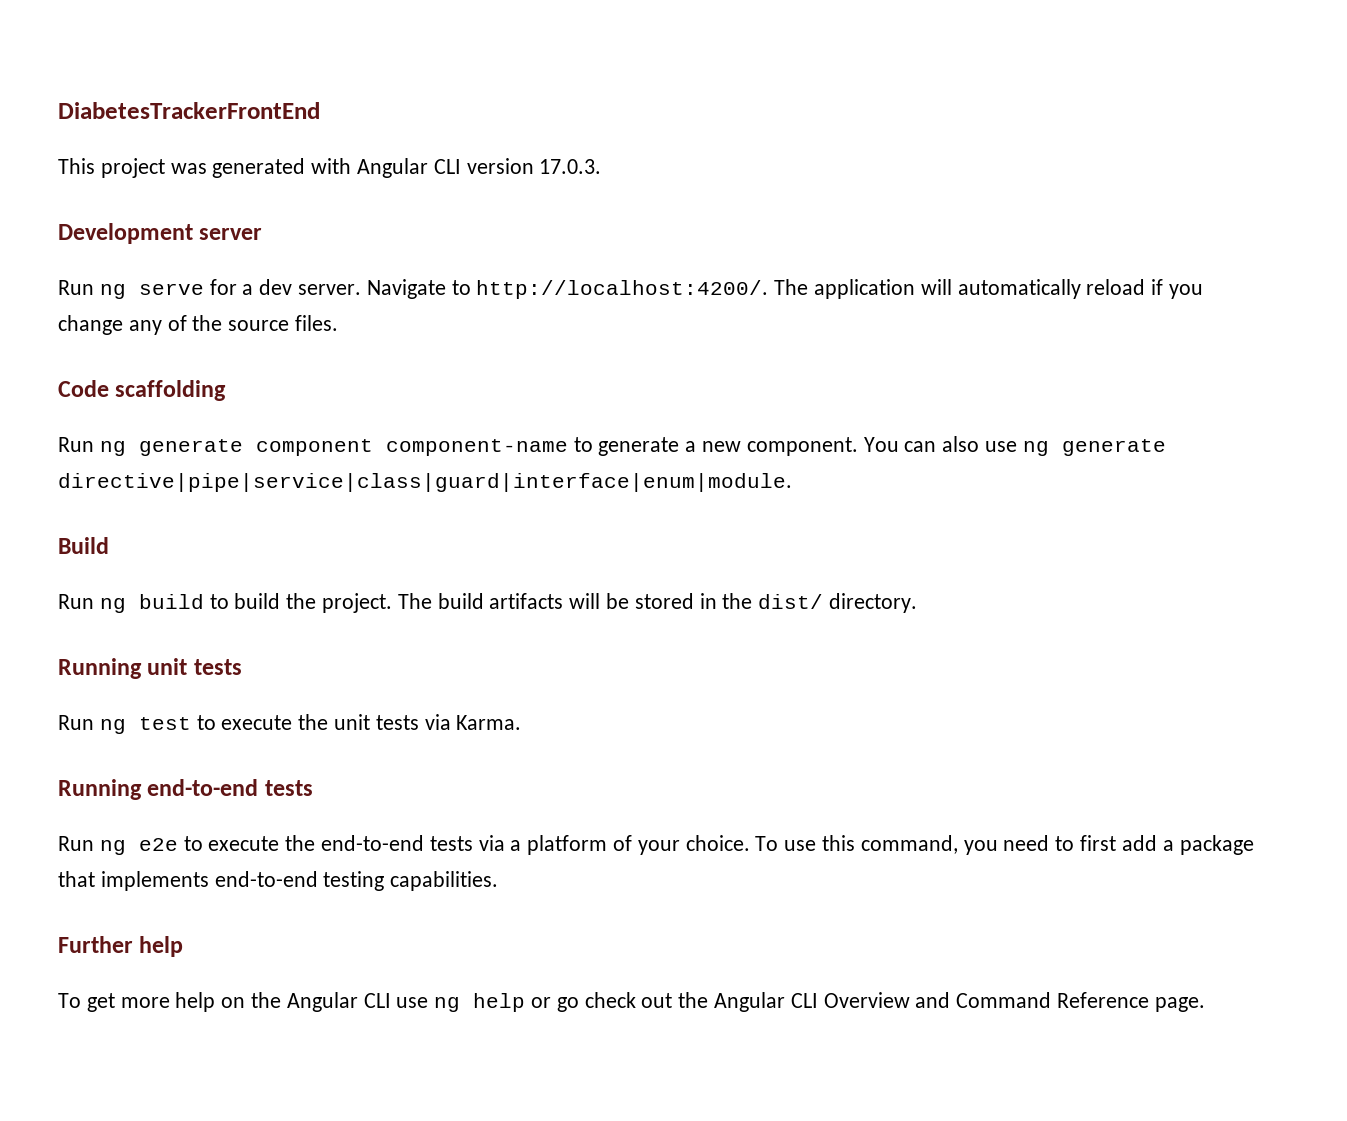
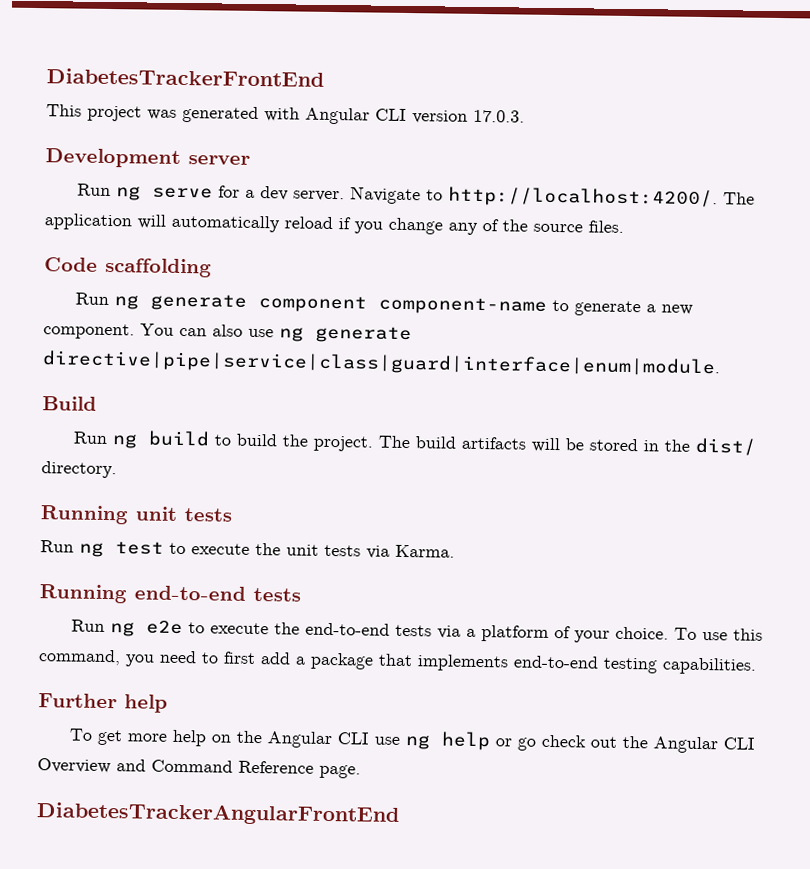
+ DiabetesTrackerAngularFrontEnd

